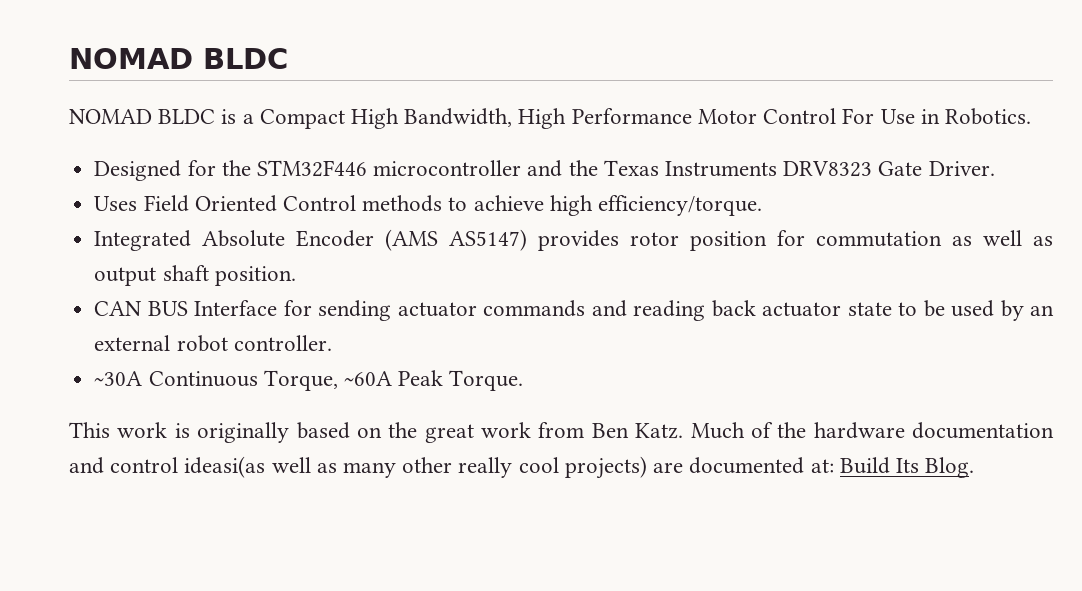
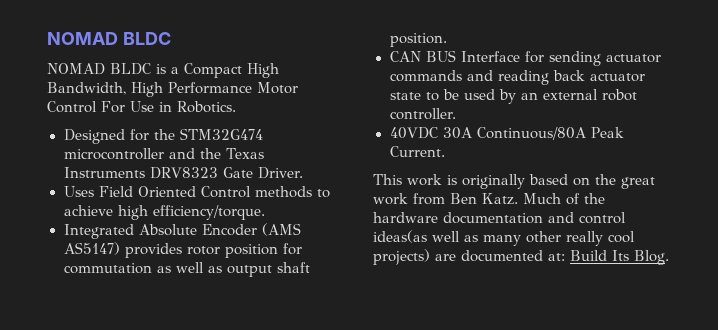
- Designed for the STM32F446 microcontroller and the Texas Instruments DRV8323 Gate Driver.
+ Designed for the STM32G474 microcontroller and the Texas Instruments DRV8323 Gate Driver.
- ~30A Continuous Torque, ~60A Peak Torque.
+ 40VDC 30A Continuous/80A Peak Current.
- Much of the hardware documentation and control ideasi(as well as many other really cool projects) are documented at: Build Its Blog.
+ Much of the hardware documentation and control ideas(as well as many other really cool projects) are documented at: Build Its Blog.

